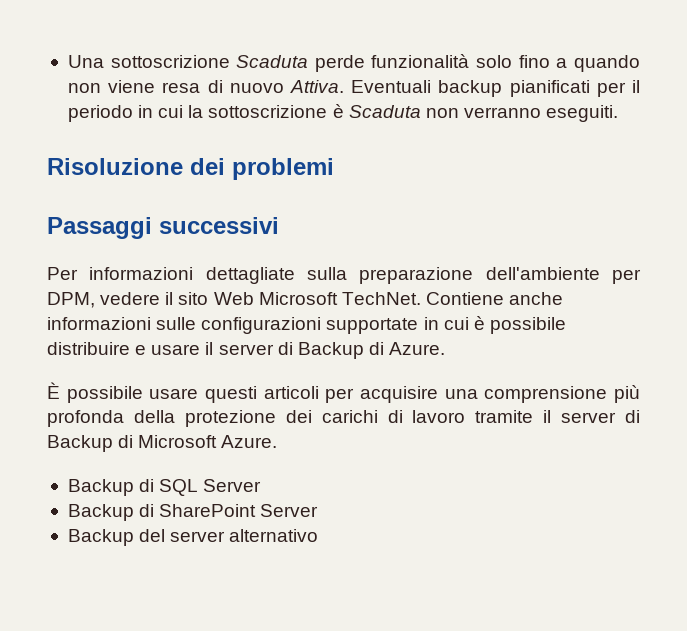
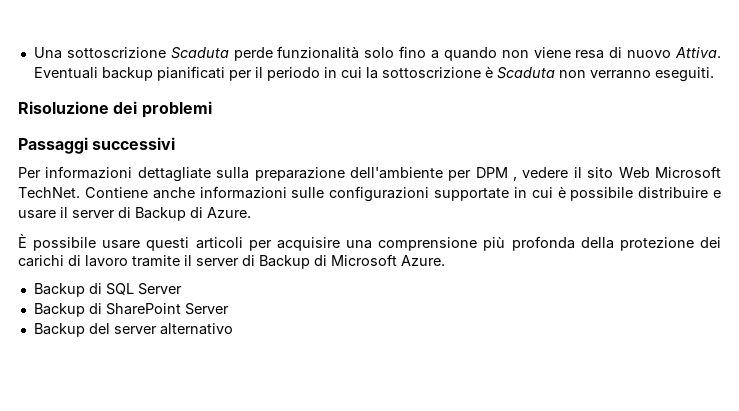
- Per informazioni dettagliate sulla preparazione dell'ambiente per DPM, vedere il sito Web Microsoft TechNet.
+ Per informazioni dettagliate sulla preparazione dell'ambiente per DPM , vedere il sito Web Microsoft TechNet.

